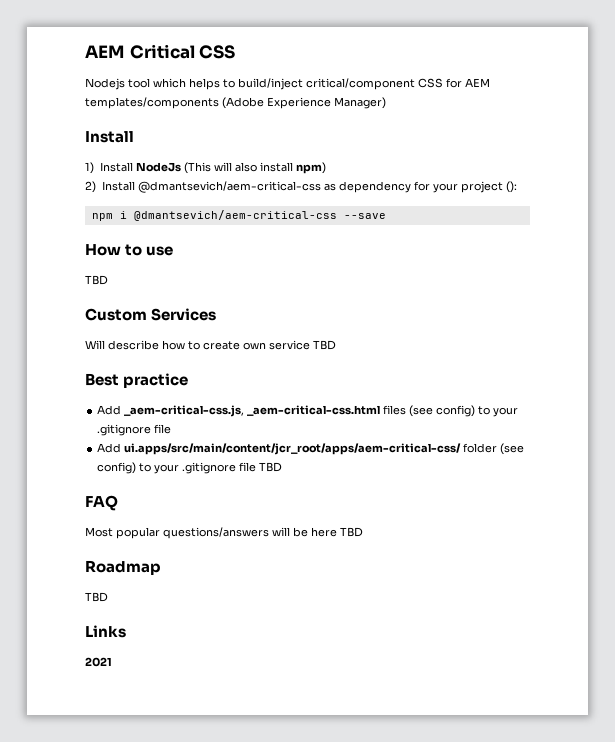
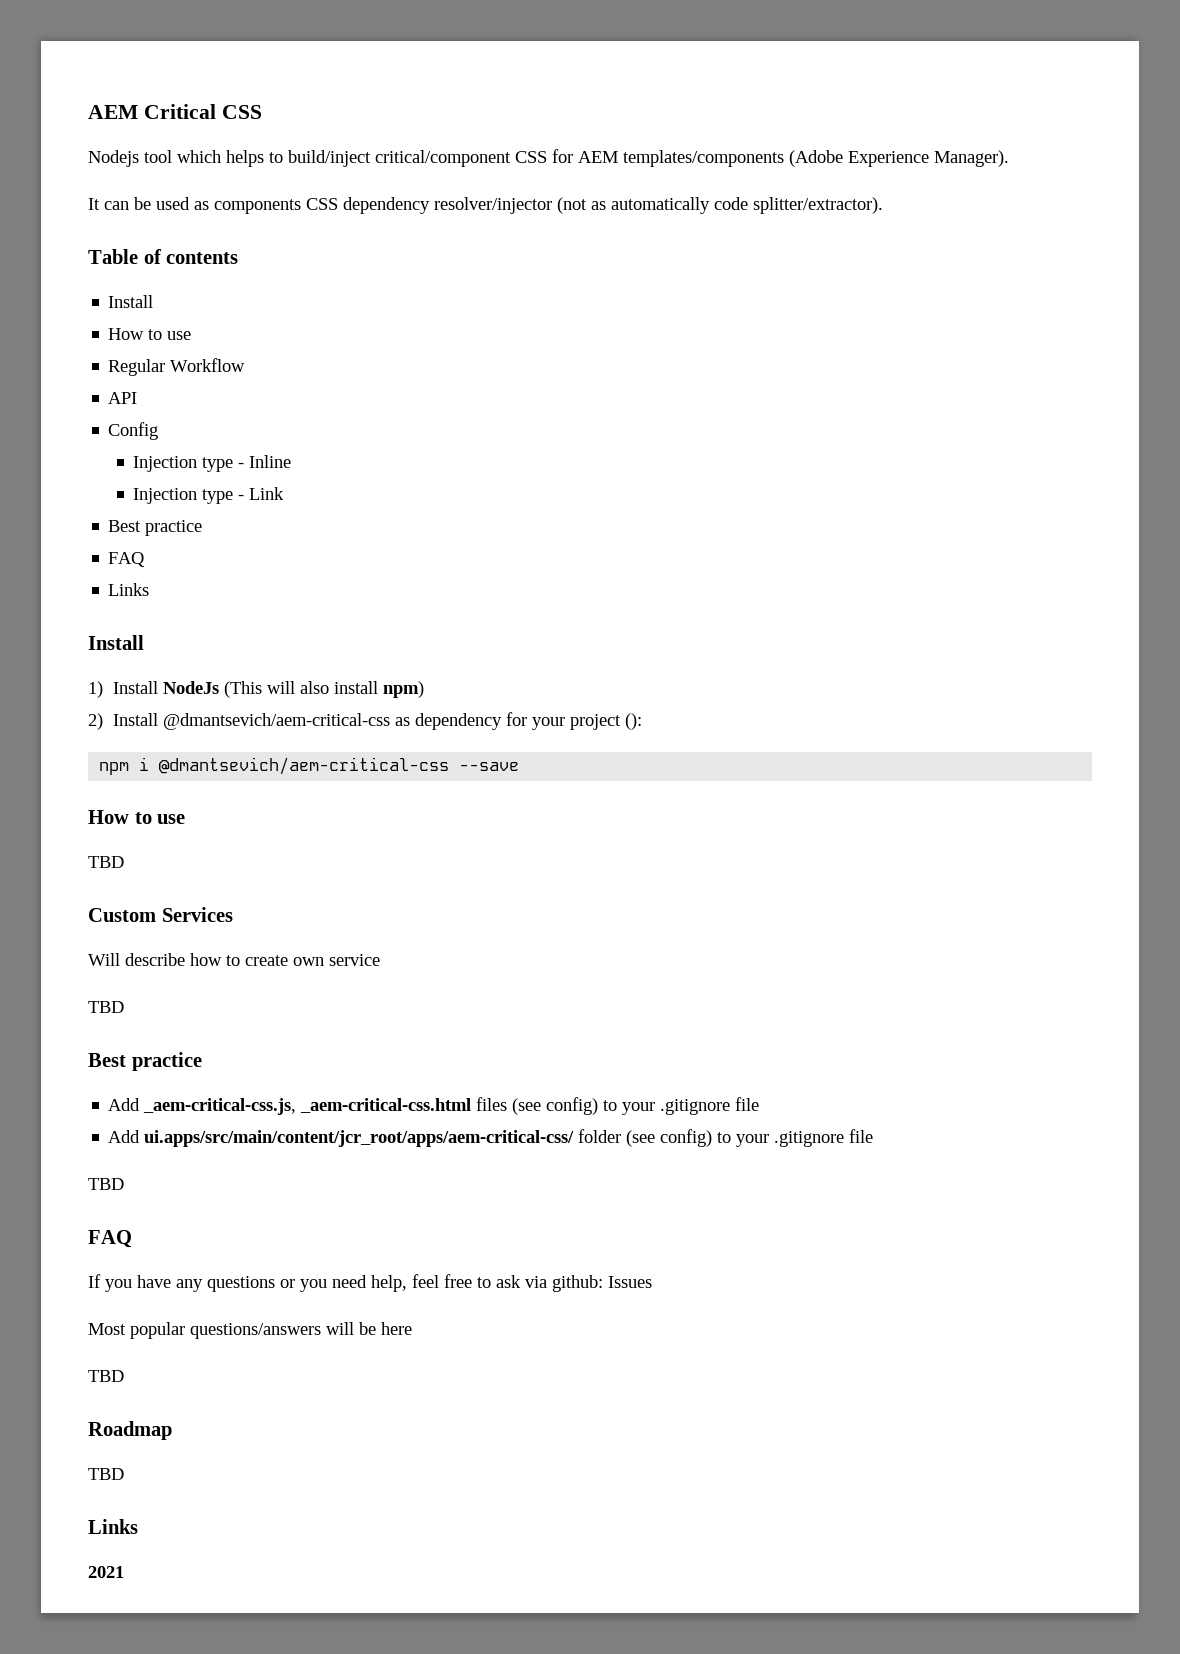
- Nodejs tool which helps to build/inject critical/component CSS for AEM templates/components (Adobe Experience Manager)
+ Nodejs tool which helps to build/inject critical/component CSS for AEM templates/components (Adobe Experience Manager).
+ It can be used as components CSS dependency resolver/injector (not as automatically code splitter/extractor).
+ Table of contents
+ Install
+ How to use
+ Regular Workflow
+ API
+ Config
+ Injection type - Inline
+ Injection type - Link
+ Best practice
+ FAQ
+ Links
- Will describe how to create own service TBD
+ Will describe how to create own service
+ TBD
- Add ui.apps/src/main/content/jcr_root/apps/aem-critical-css/ folder (see config) to your .gitignore file TBD
+ Add ui.apps/src/main/content/jcr_root/apps/aem-critical-css/ folder (see config) to your .gitignore file
+ TBD
+ If you have any questions or you need help, feel free to ask via github: Issues
- Most popular questions/answers will be here TBD
+ Most popular questions/answers will be here
+ TBD

